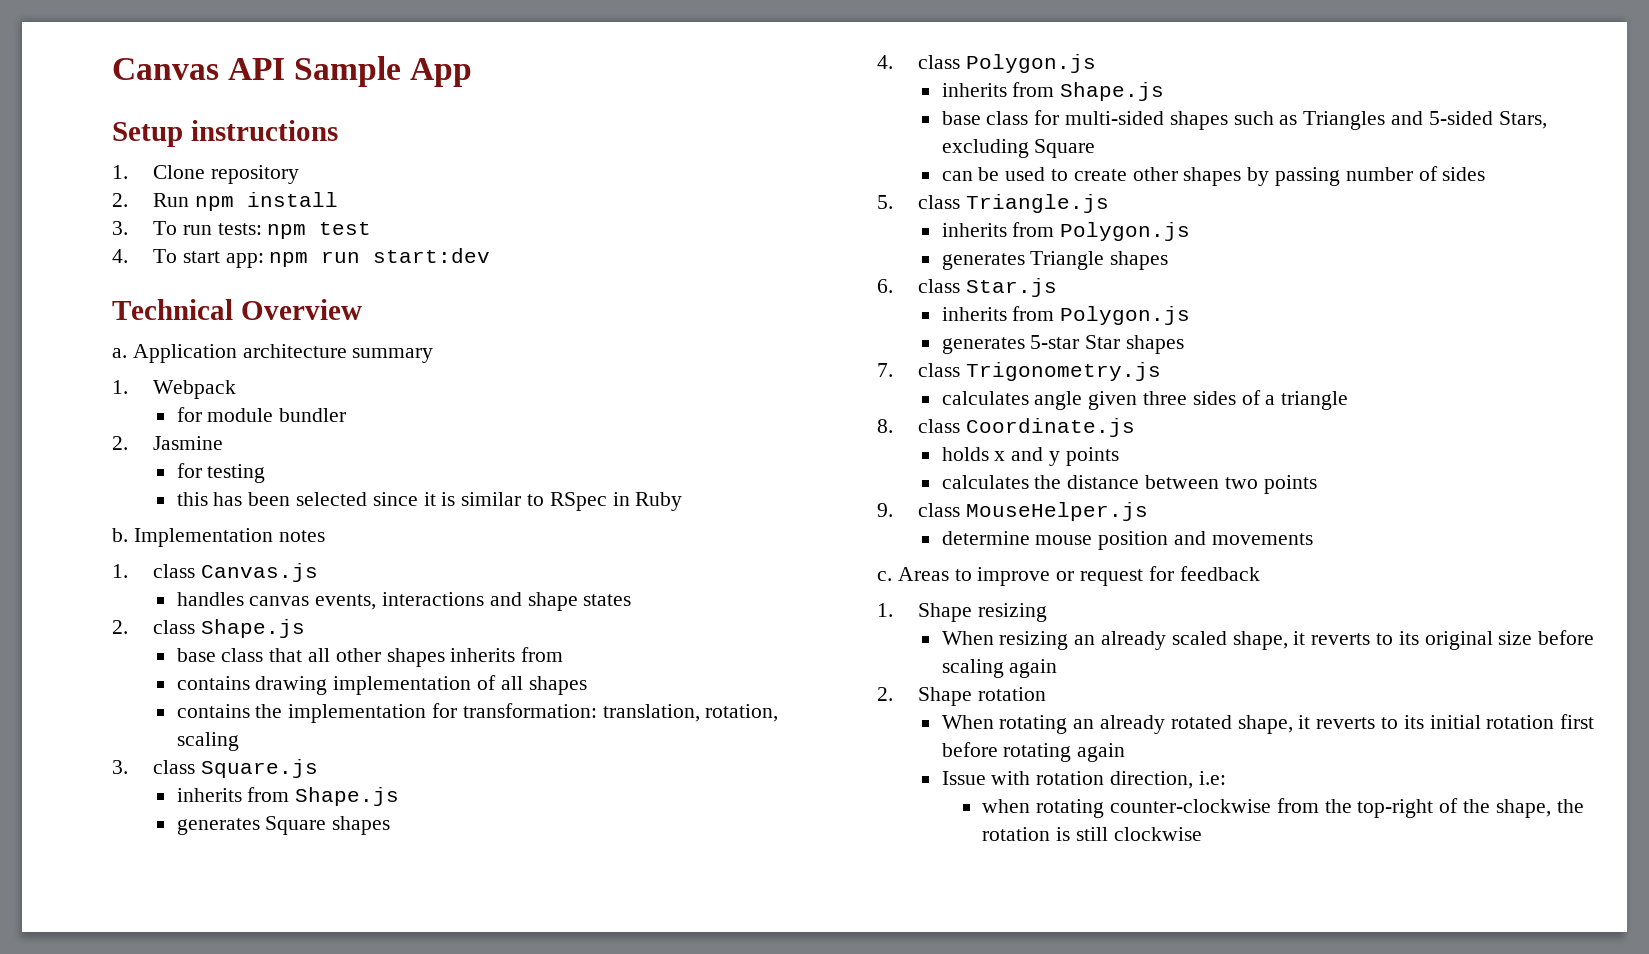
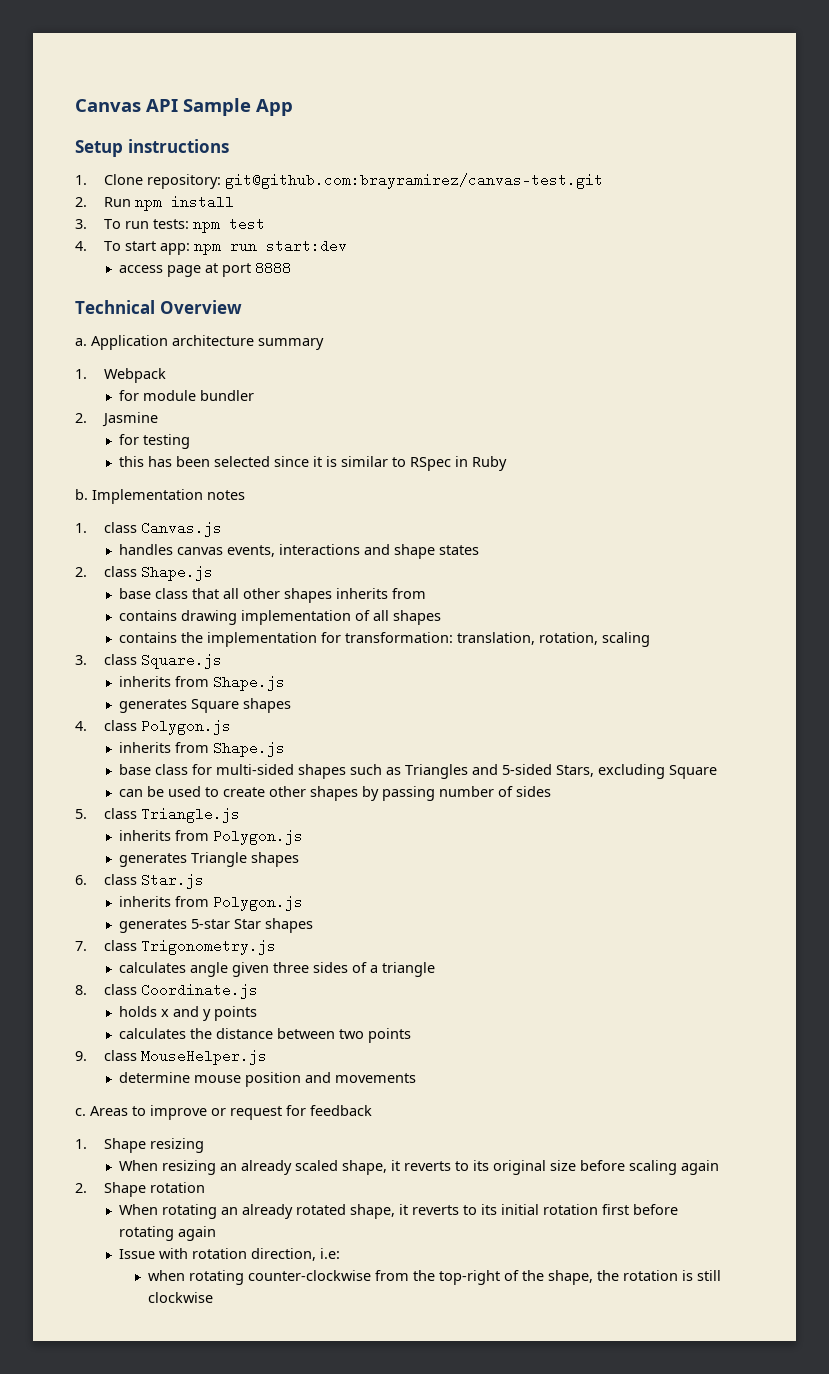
- 1. Clone repository
+ 1. Clone repository: git@github.com:brayramirez/canvas-test.git
+ access page at port 8888

